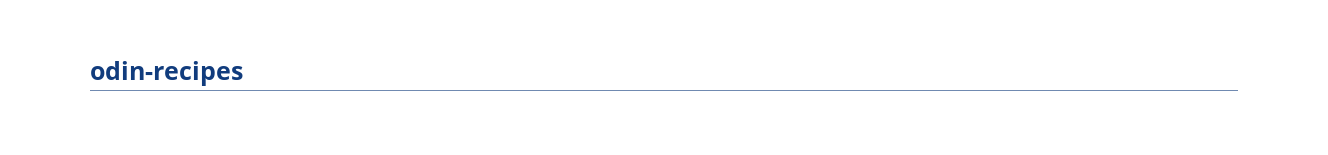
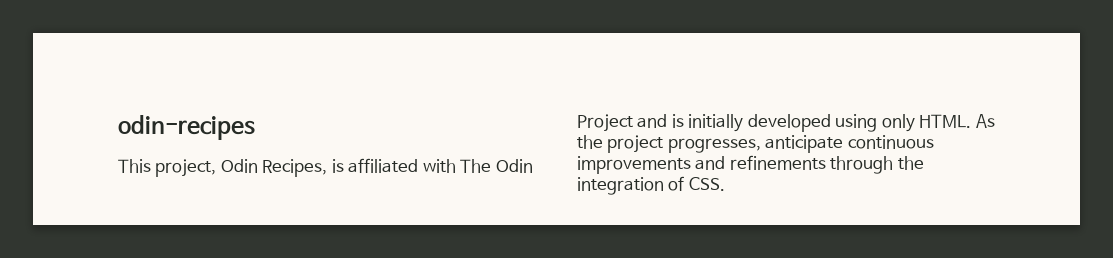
+ This project, Odin Recipes, is affiliated with The Odin Project and is initially developed using only HTML. As the project progresses, anticipate continuous improvements and refinements through the integration of CSS.

